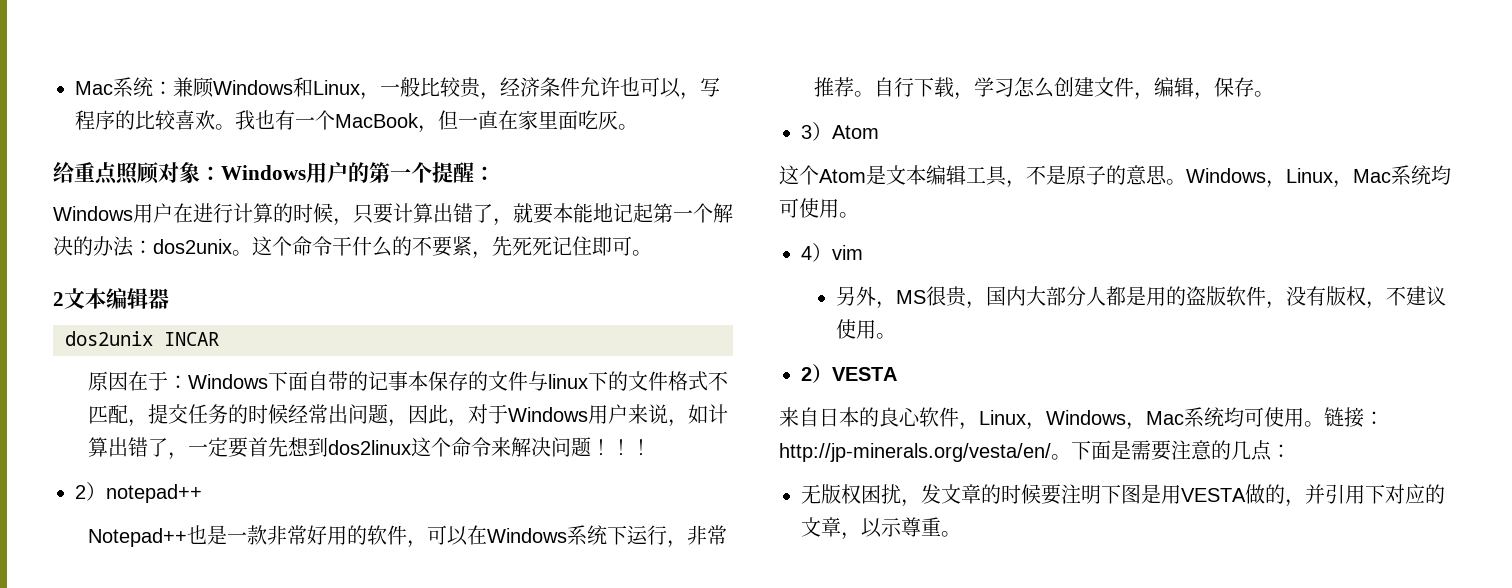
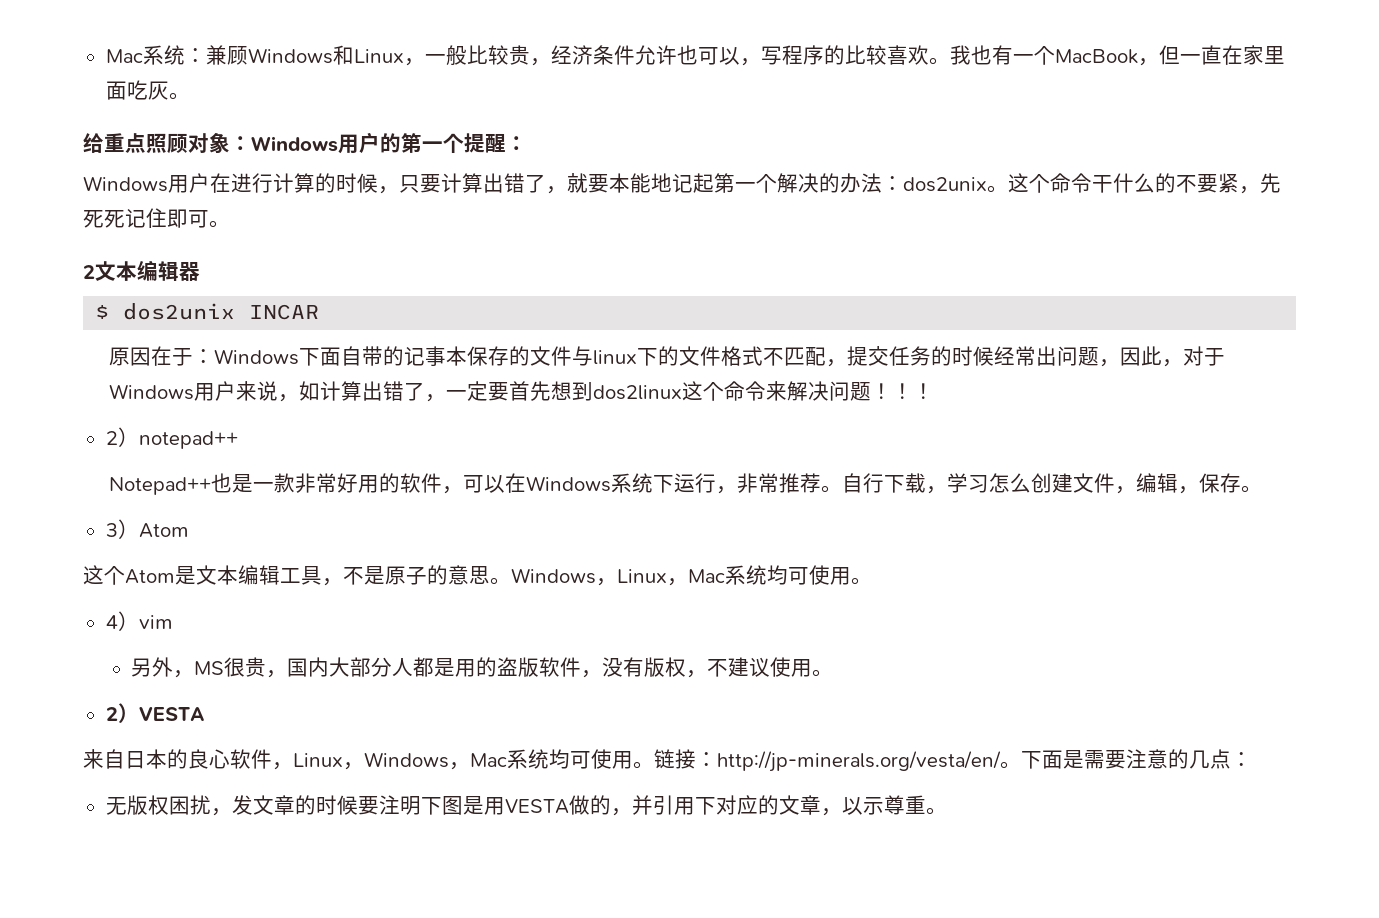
- dos2unix INCAR
+ $ dos2unix INCAR

